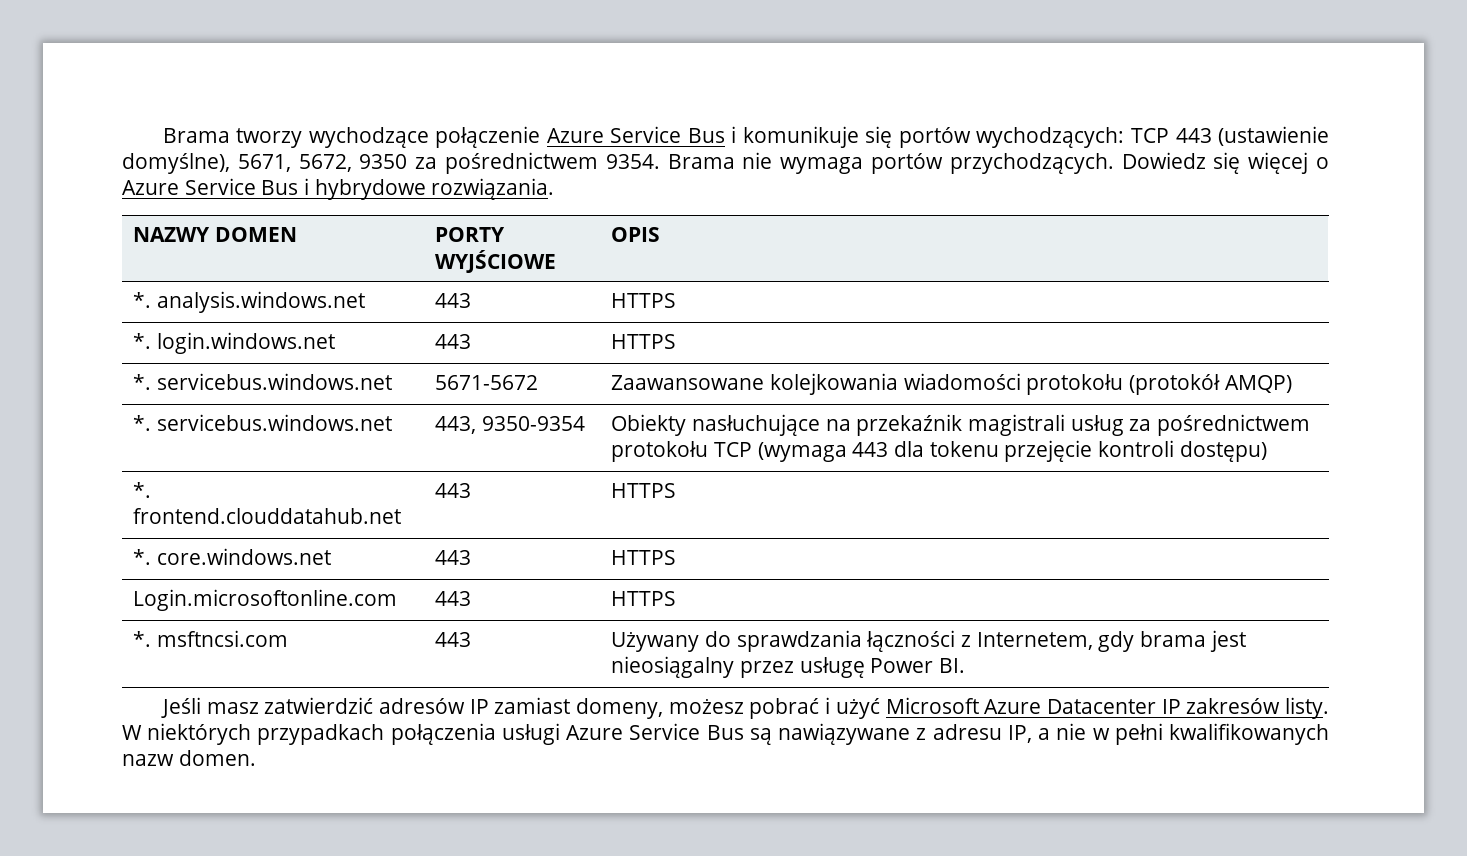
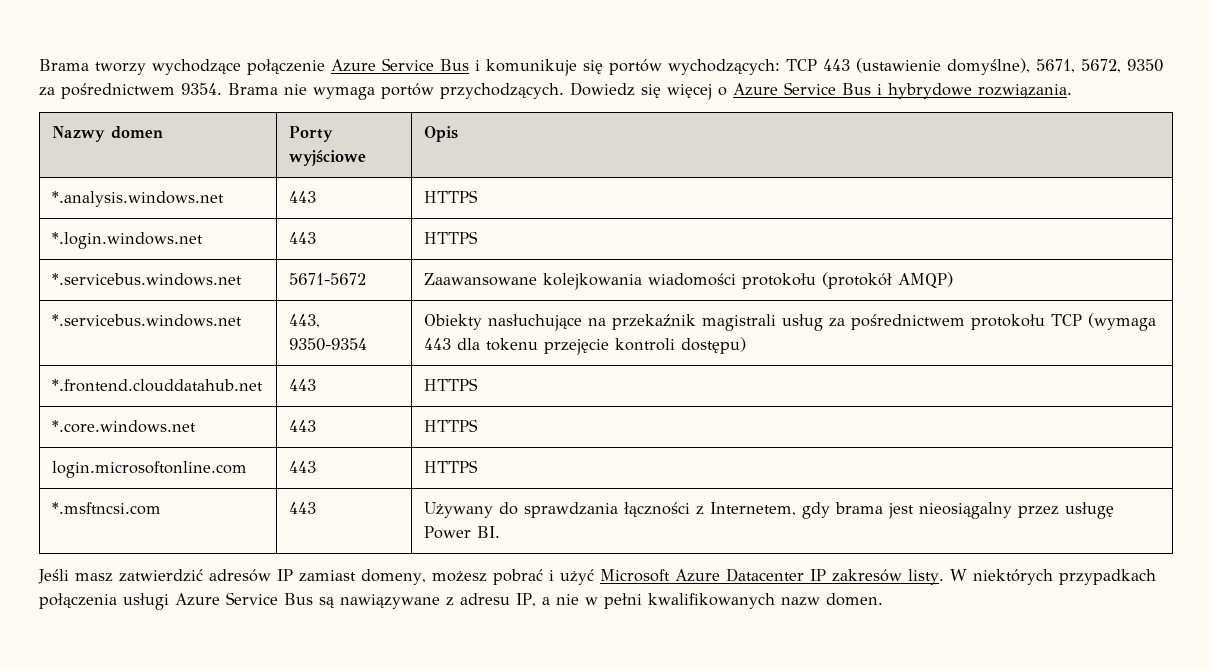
- NAZWY DOMEN | PORTY WYJŚCIOWE | OPIS
- *. analysis.windows.net | 443 | HTTPS
- *. login.windows.net | 443 | HTTPS
- *. servicebus.windows.net | 5671-5672 | Zaawansowane kolejkowania wiadomości protokołu (protokół AMQP)
+ Nazwy domen | Porty wyjściowe | Opis
+ *.analysis.windows.net | 443 | HTTPS
+ *.login.windows.net | 443 | HTTPS
+ *.servicebus.windows.net | 5671-5672 | Zaawansowane kolejkowania wiadomości protokołu (protokół AMQP)
- *. servicebus.windows.net | 443, 9350-9354 | Obiekty nasłuchujące na przekaźnik magistrali usług za pośrednictwem protokołu TCP (wymaga 443 dla tokenu przejęcie kontroli dostępu)
+ *.servicebus.windows.net | 443, 9350-9354 | Obiekty nasłuchujące na przekaźnik magistrali usług za pośrednictwem protokołu TCP (wymaga 443 dla tokenu przejęcie kontroli dostępu)
- *. frontend.clouddatahub.net | 443 | HTTPS
- *. core.windows.net | 443 | HTTPS
- Login.microsoftonline.com | 443 | HTTPS
- *. msftncsi.com | 443 | Używany do sprawdzania łączności z Internetem, gdy brama jest nieosiągalny przez usługę Power BI.
+ *.frontend.clouddatahub.net | 443 | HTTPS
+ *.core.windows.net | 443 | HTTPS
+ login.microsoftonline.com | 443 | HTTPS
+ *.msftncsi.com | 443 | Używany do sprawdzania łączności z Internetem, gdy brama jest nieosiągalny przez usługę Power BI.

